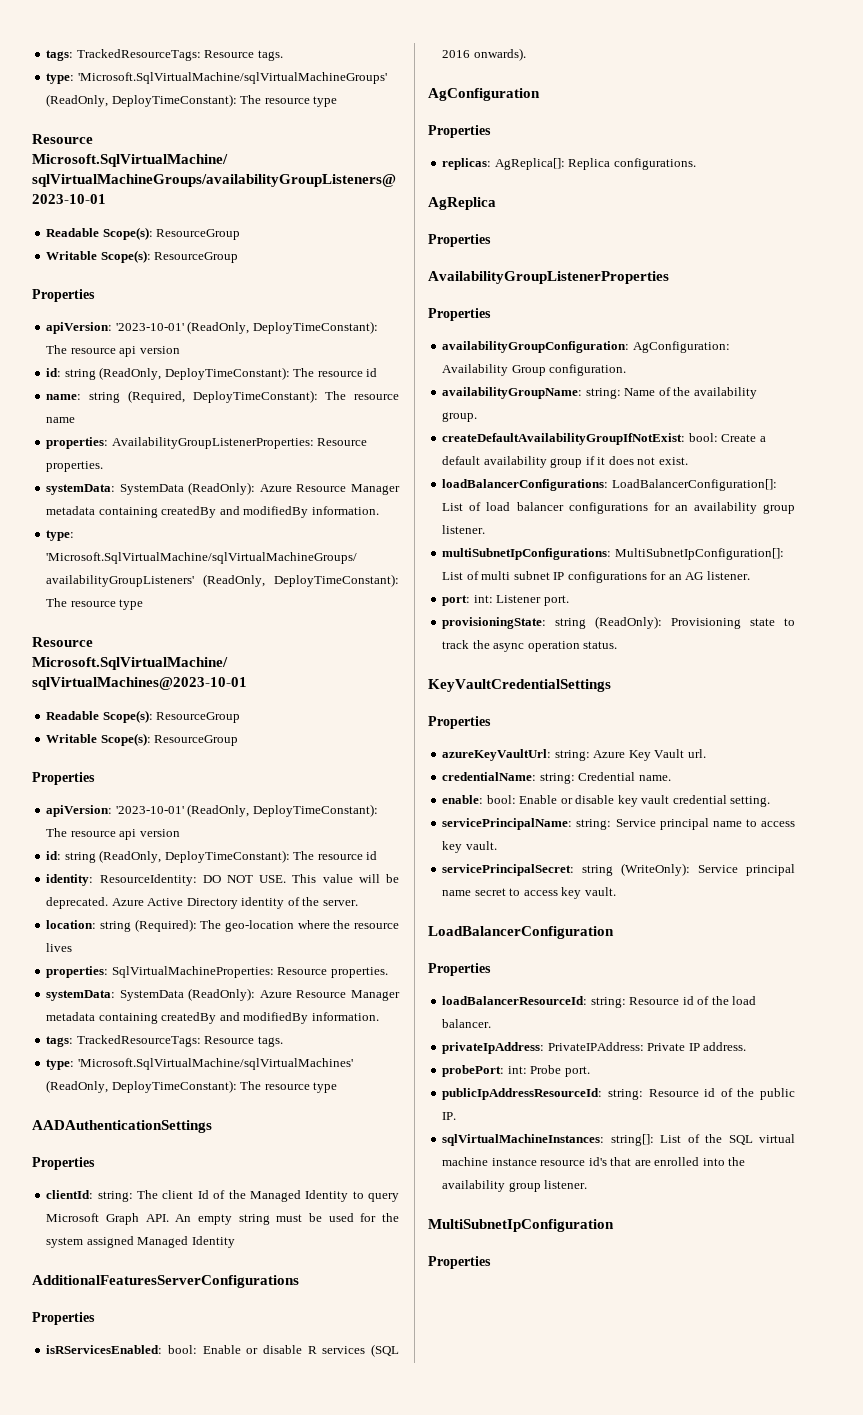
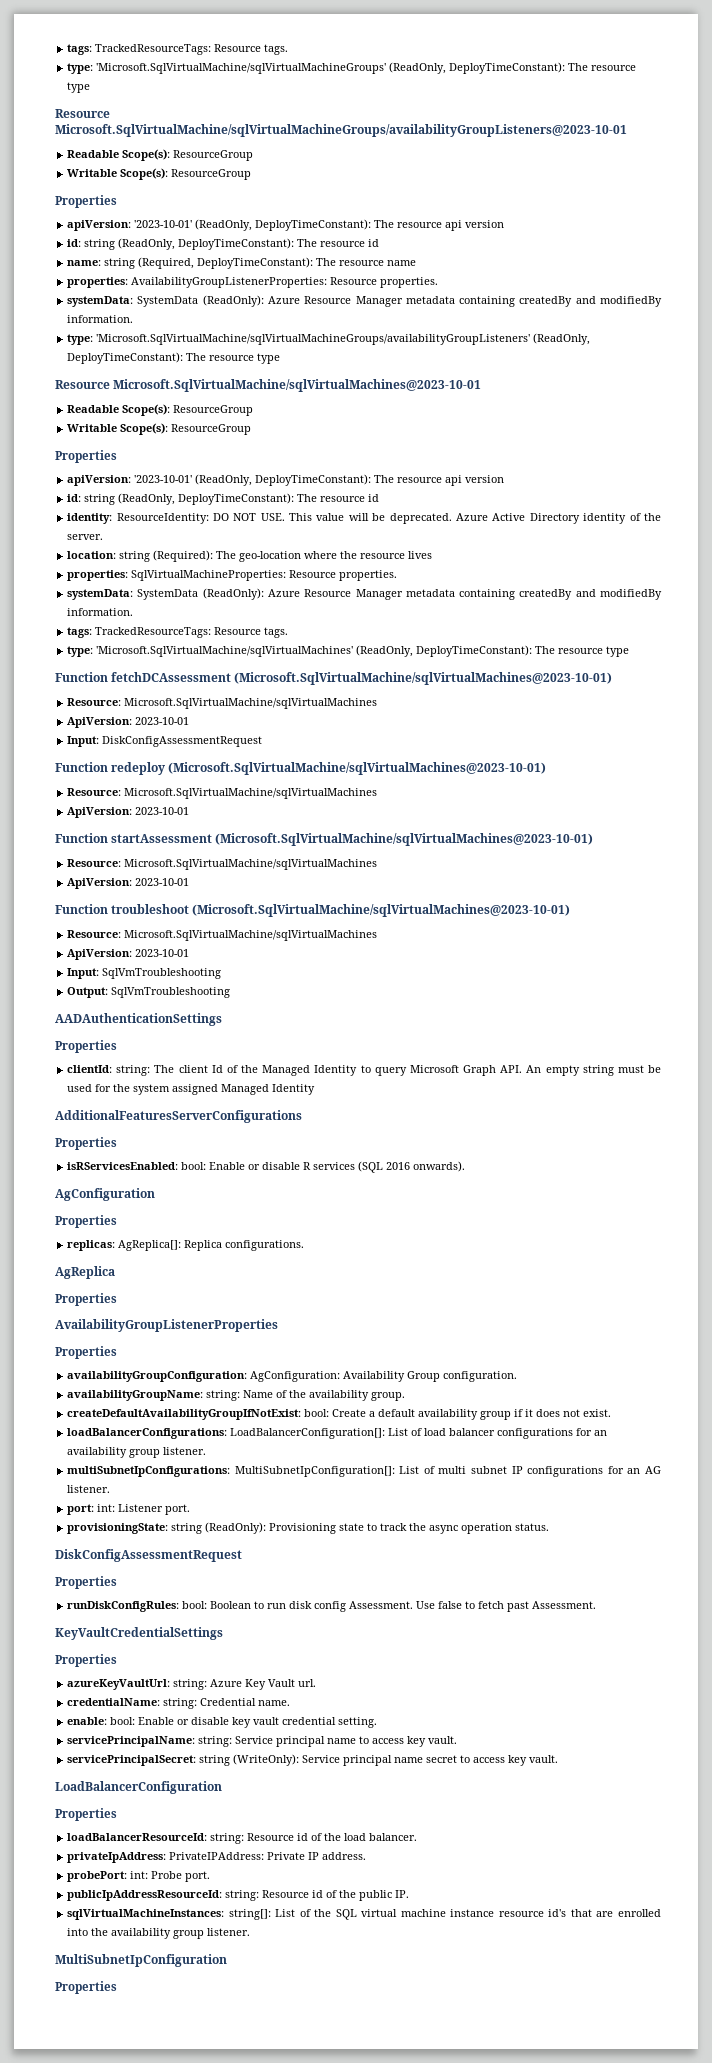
+ Function fetchDCAssessment (Microsoft.SqlVirtualMachine/sqlVirtualMachines@2023-10-01)
+ Resource: Microsoft.SqlVirtualMachine/sqlVirtualMachines
+ ApiVersion: 2023-10-01
+ Input: DiskConfigAssessmentRequest
+ Function redeploy (Microsoft.SqlVirtualMachine/sqlVirtualMachines@2023-10-01)
+ Resource: Microsoft.SqlVirtualMachine/sqlVirtualMachines
+ ApiVersion: 2023-10-01
+ Function startAssessment (Microsoft.SqlVirtualMachine/sqlVirtualMachines@2023-10-01)
+ Resource: Microsoft.SqlVirtualMachine/sqlVirtualMachines
+ ApiVersion: 2023-10-01
+ Function troubleshoot (Microsoft.SqlVirtualMachine/sqlVirtualMachines@2023-10-01)
+ Resource: Microsoft.SqlVirtualMachine/sqlVirtualMachines
+ ApiVersion: 2023-10-01
+ Input: SqlVmTroubleshooting
+ Output: SqlVmTroubleshooting
  provisioningState: string (ReadOnly): Provisioning state to track the async operation status.
+ DiskConfigAssessmentRequest
+ Properties
+ runDiskConfigRules: bool: Boolean to run disk config Assessment. Use false to fetch past Assessment.

